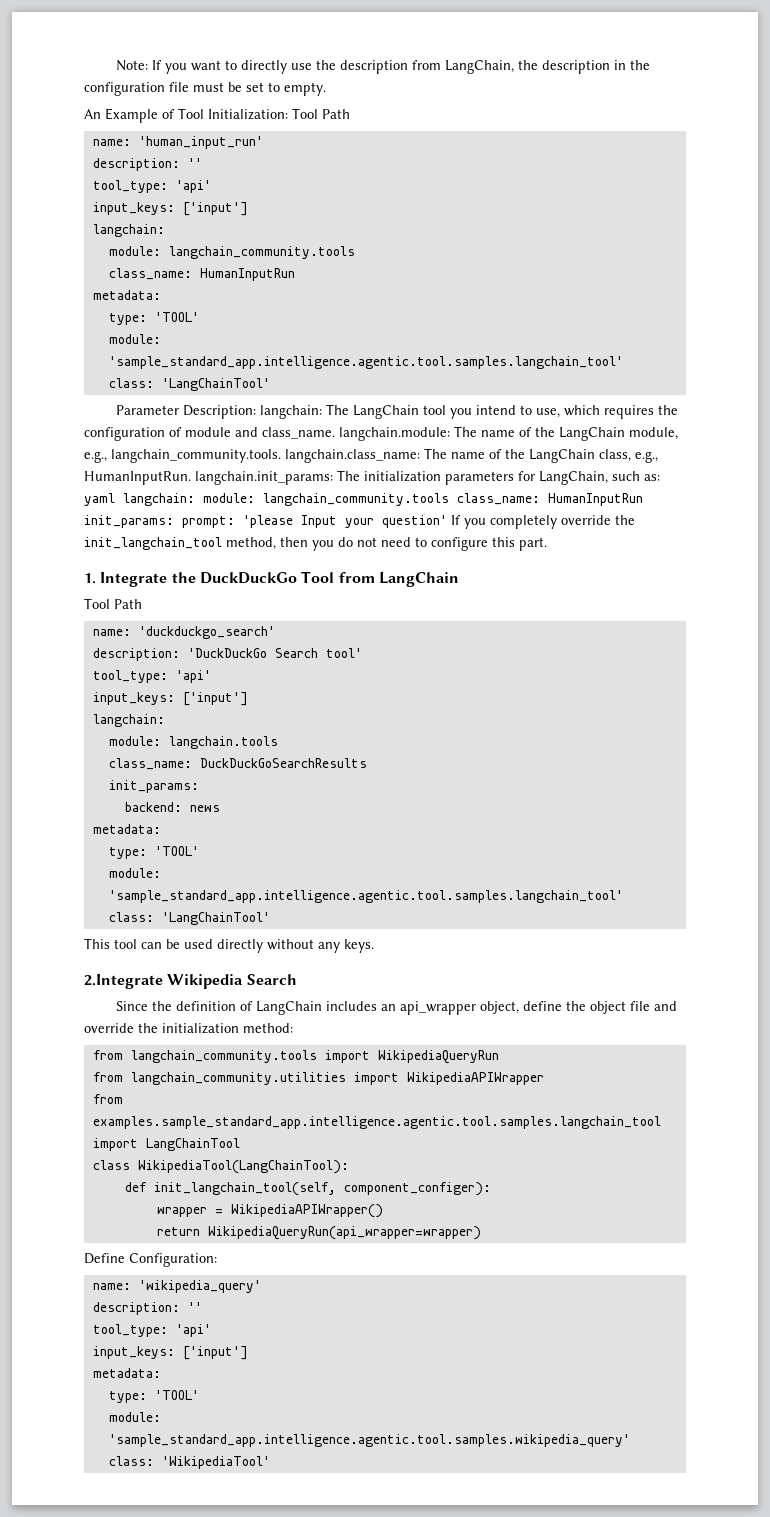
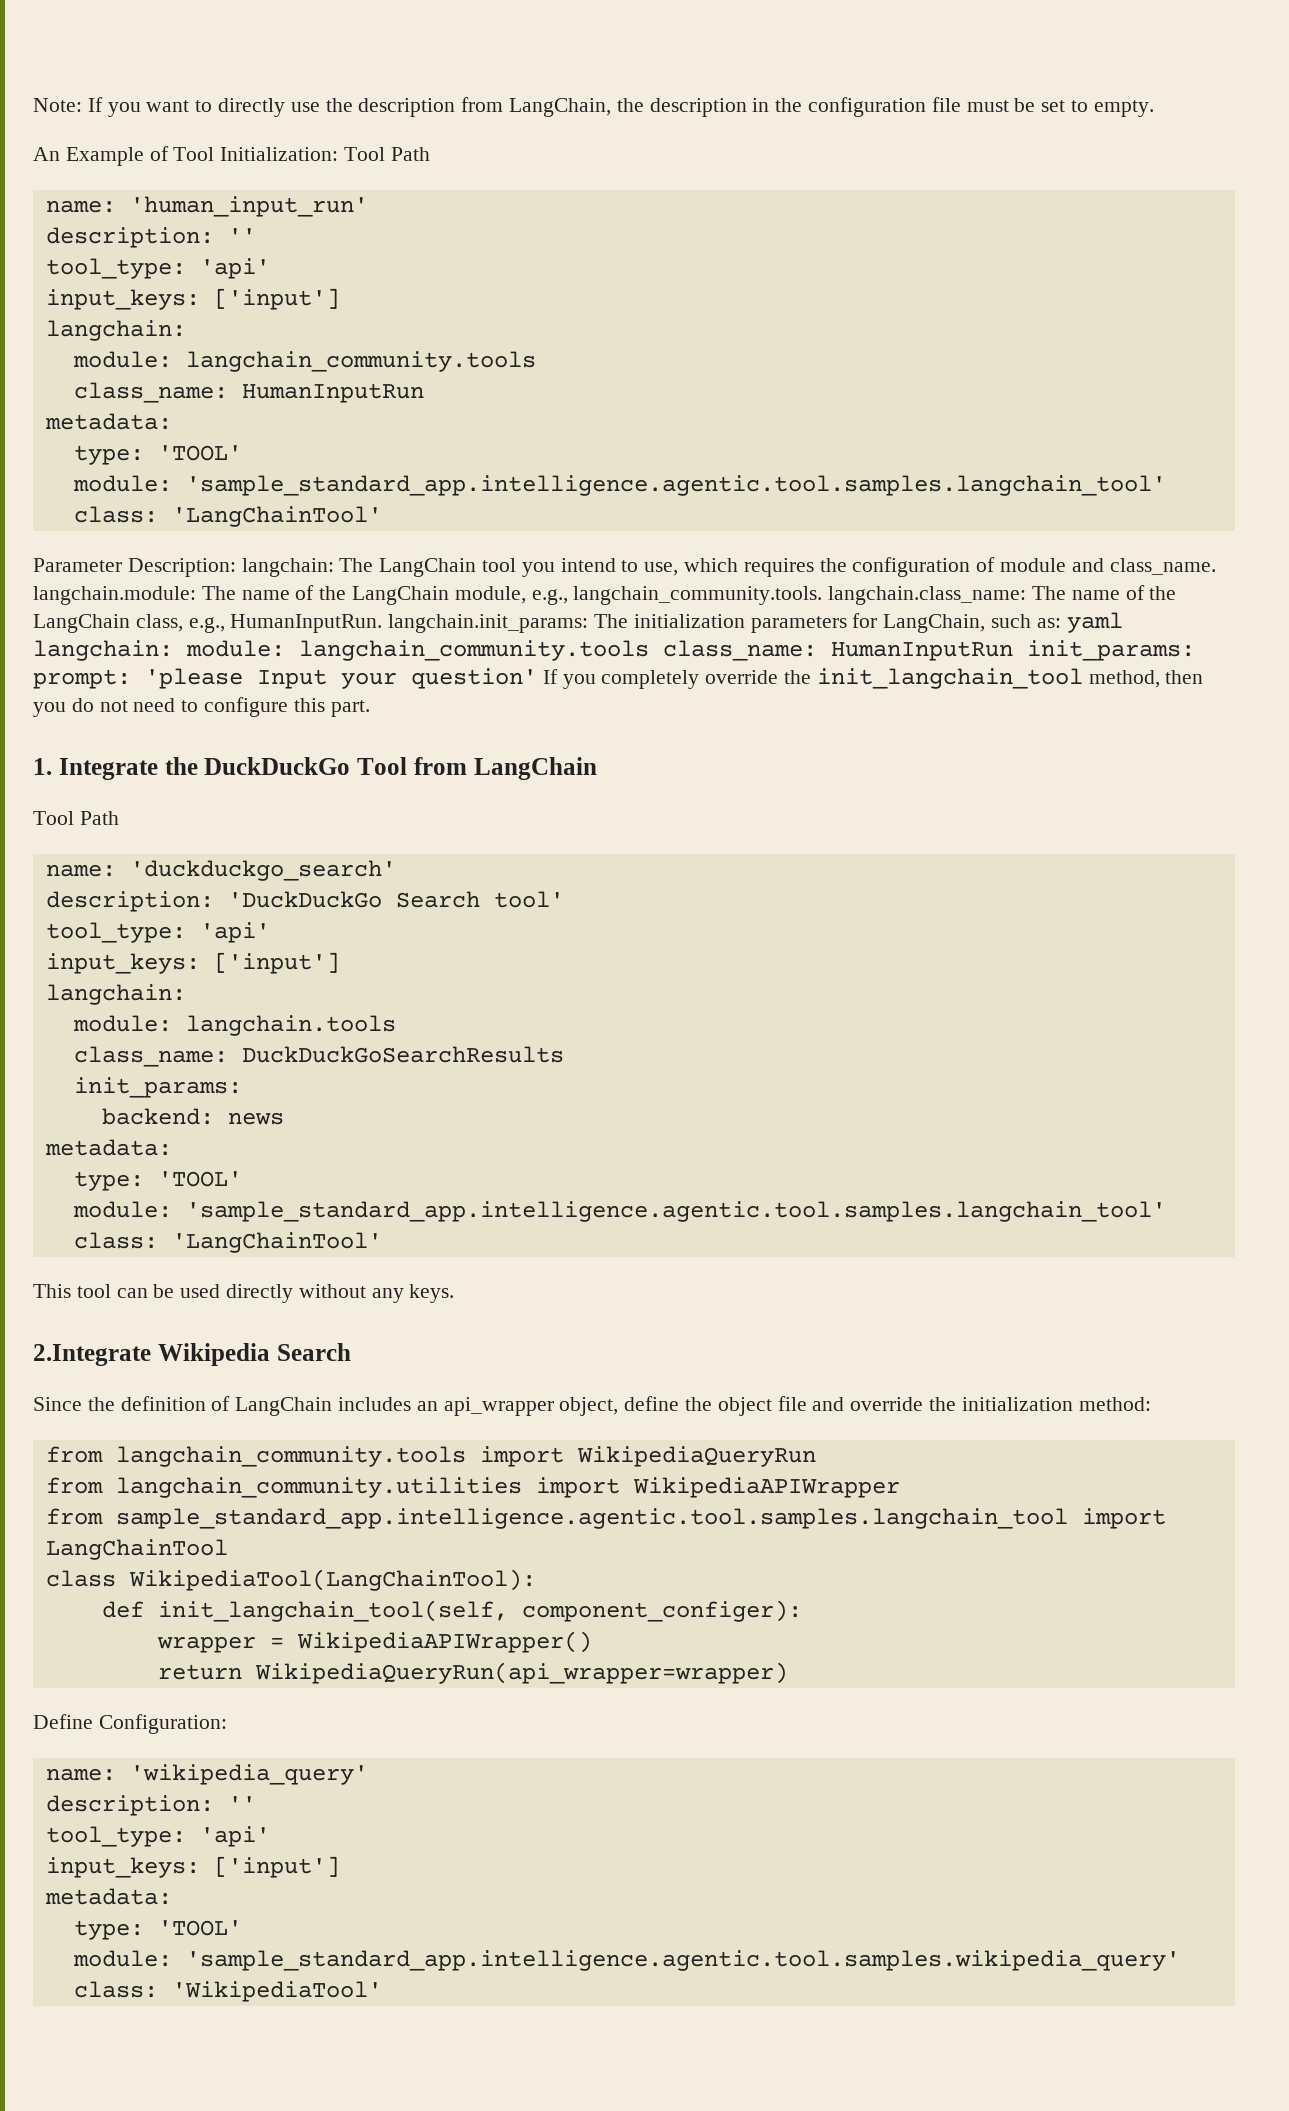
- from examples.sample_standard_app.intelligence.agentic.tool.samples.langchain_tool import LangChainTool
+ from sample_standard_app.intelligence.agentic.tool.samples.langchain_tool import LangChainTool

